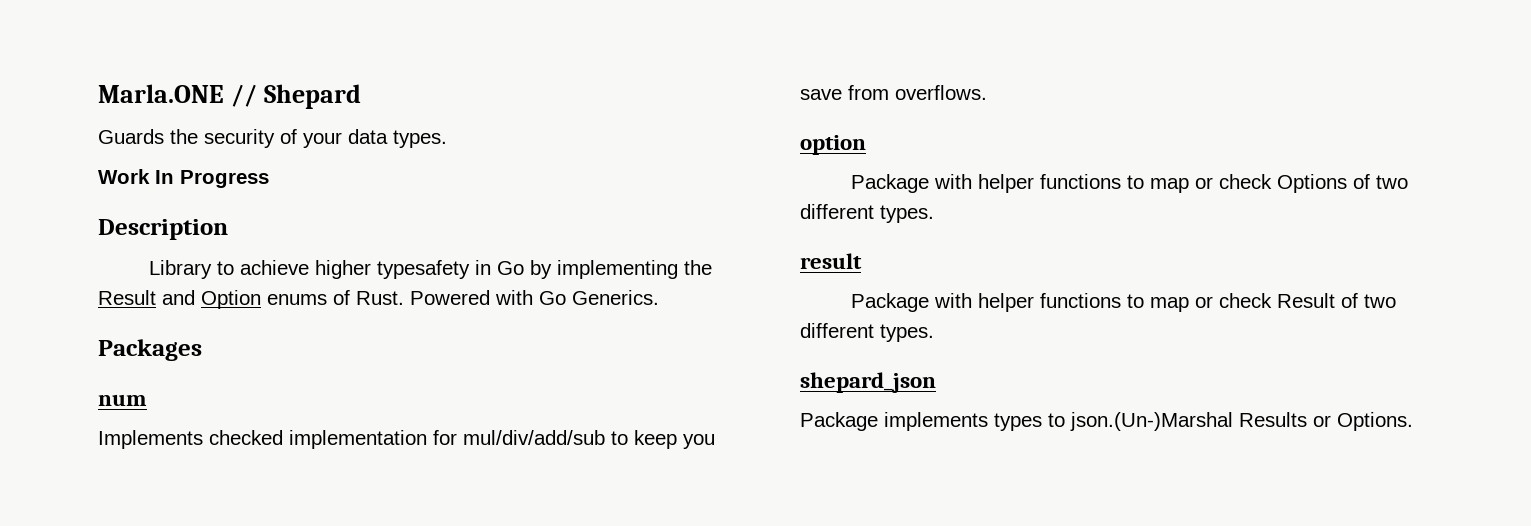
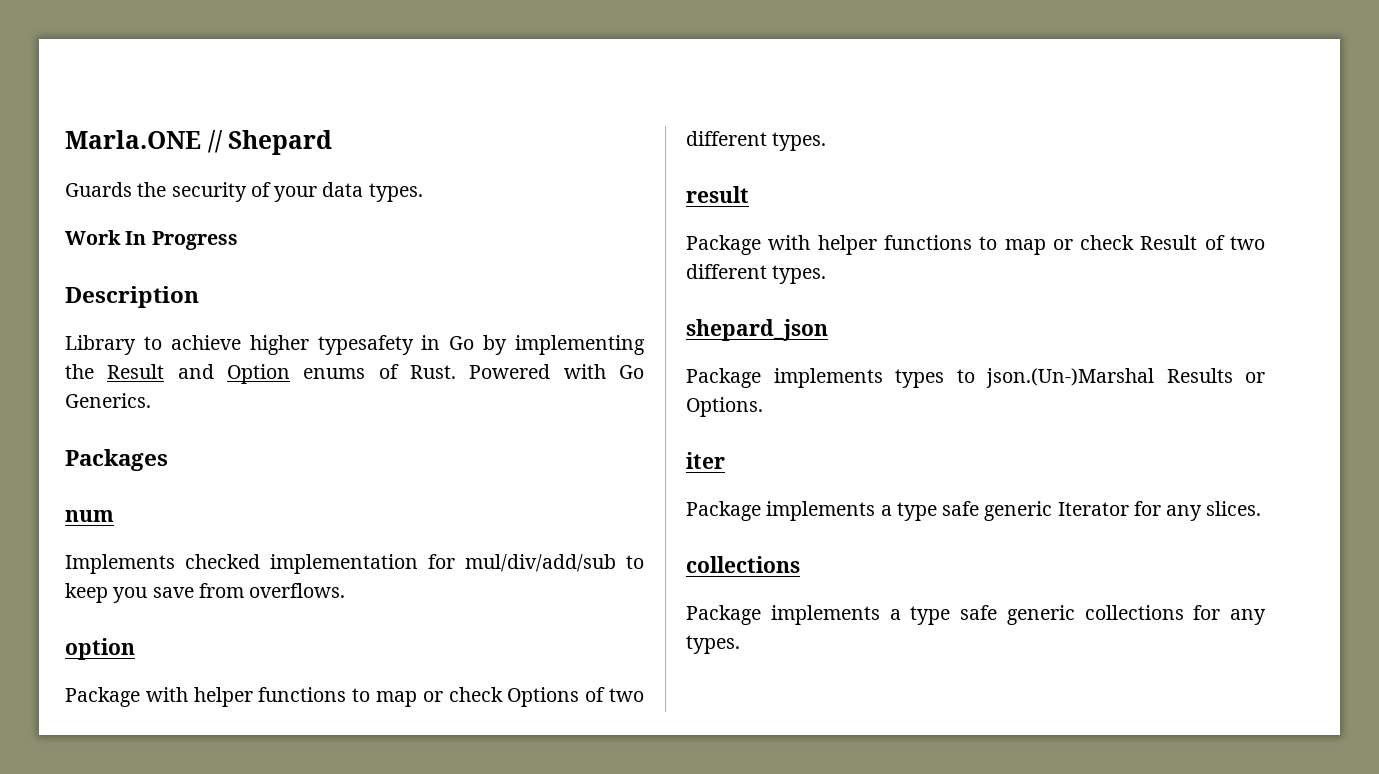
+ iter
+ Package implements a type safe generic Iterator for any slices.
+ collections
+ Package implements a type safe generic collections for any types.

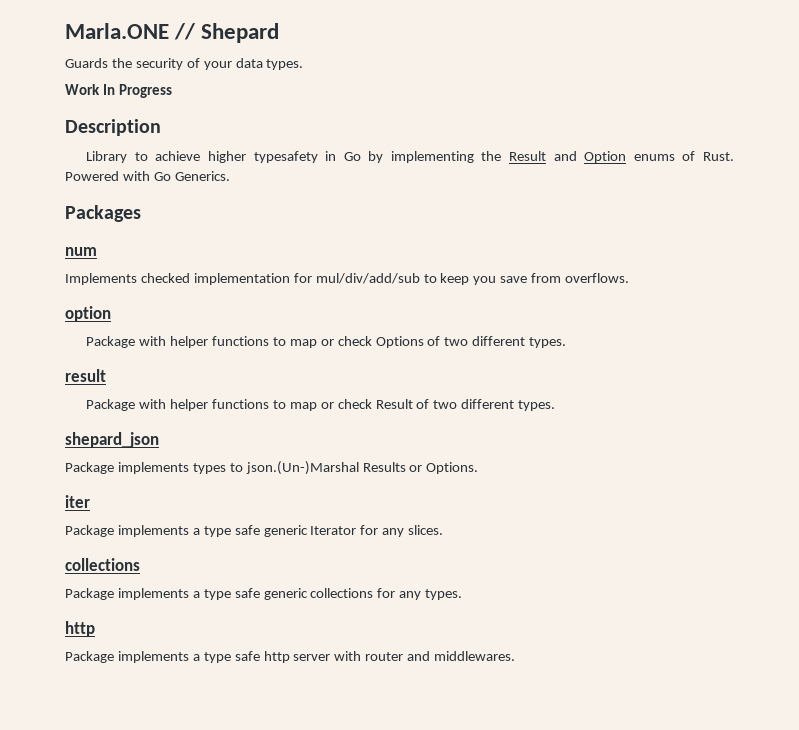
  Package implements a type safe generic collections for any types.
+ http
+ Package implements a type safe http server with router and middlewares.

